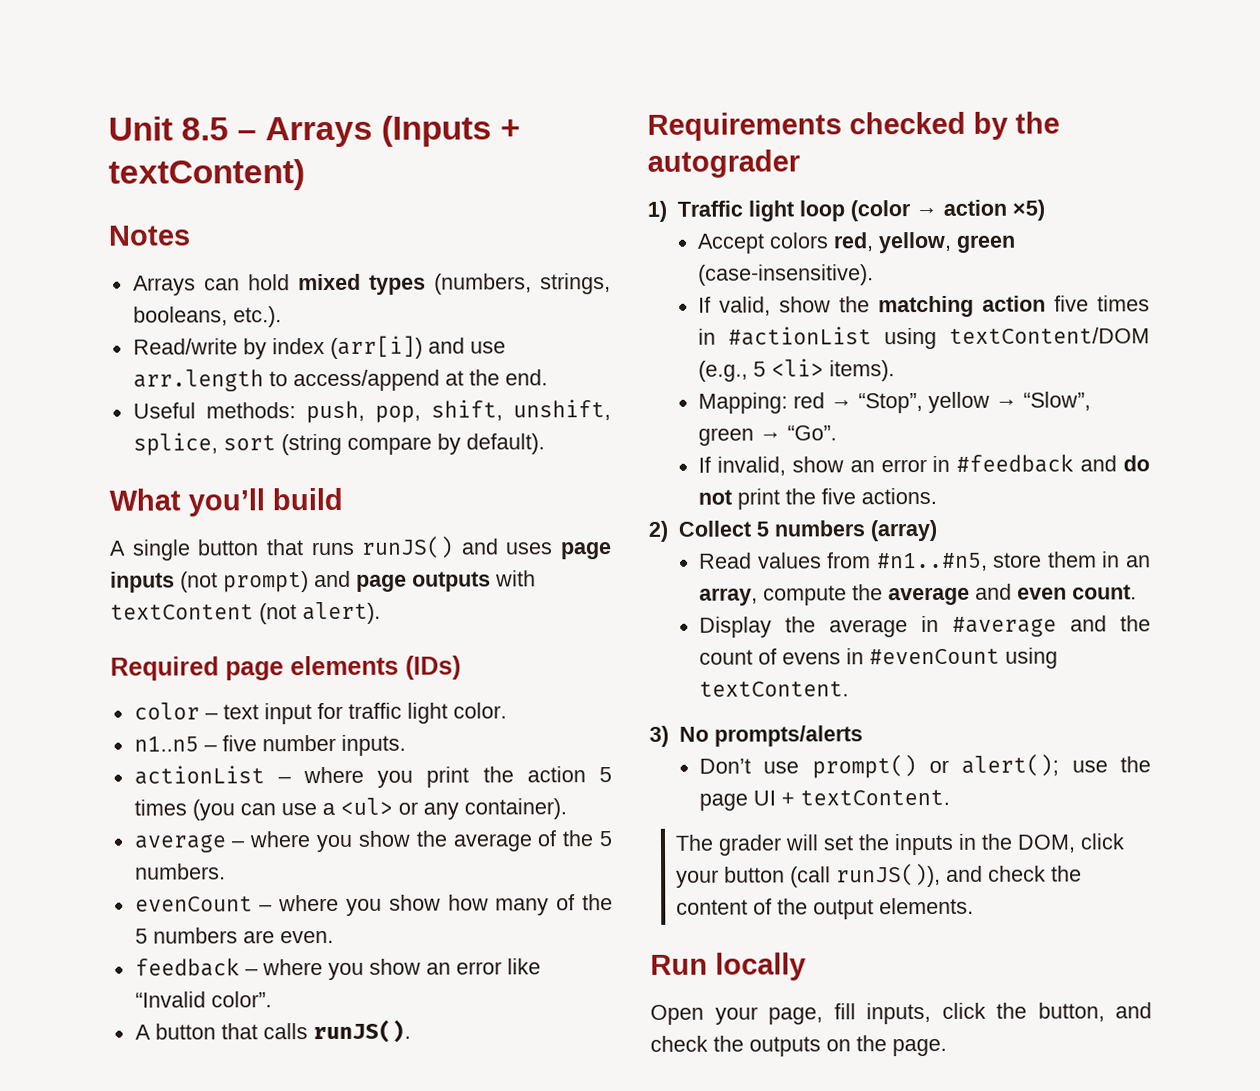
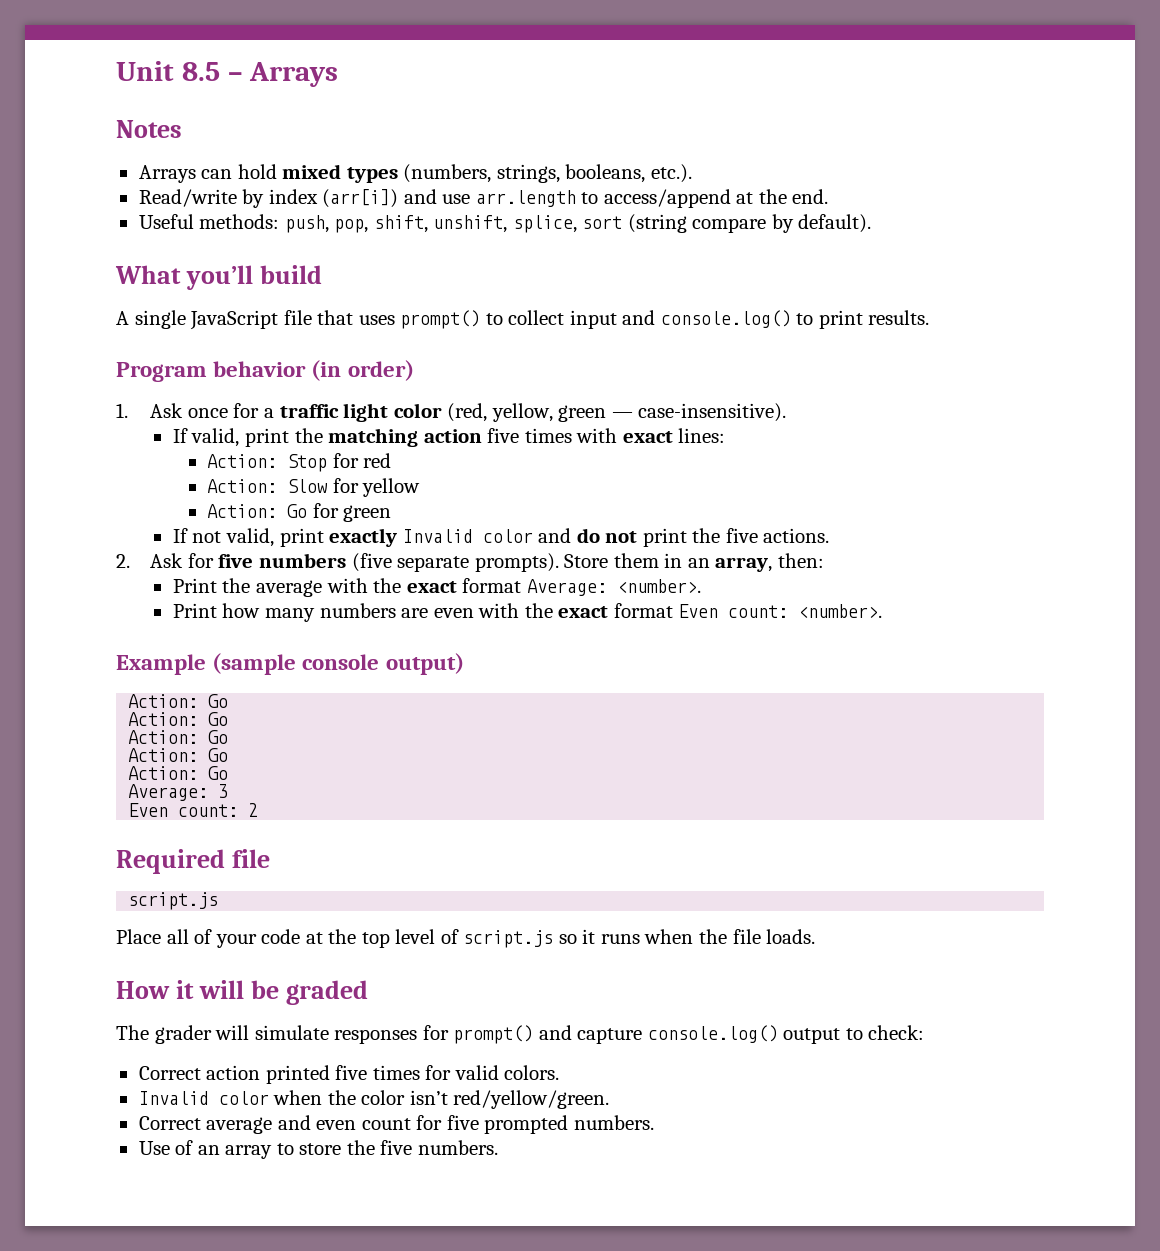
- Unit 8.5 – Arrays (Inputs + textContent)
+ Unit 8.5 – Arrays
- A single button that runs runJS() and uses page inputs (not prompt) and page outputs with textContent (not alert).
- Required page elements (IDs)
- color – text input for traffic light color.
- n1..n5 – five number inputs.
- actionList – where you print the action 5 times (you can use a <ul> or any container).
- average – where you show the average of the 5 numbers.
- evenCount – where you show how many of the 5 numbers are even.
- feedback – where you show an error like “Invalid color”.
- A button that calls runJS().
- Requirements checked by the autograder
- 1) Traffic light loop (color → action ×5)
- Accept colors red, yellow, green (case-insensitive).
+ A single JavaScript file that uses prompt() to collect input and console.log() to print results.
+ Program behavior (in order)
+ 1. Ask once for a traffic light color (red, yellow, green — case-insensitive).
- If valid, show the matching action five times in #actionList using textContent/DOM (e.g., 5 <li> items).
- Mapping: red → “Stop”, yellow → “Slow”, green → “Go”.
- If invalid, show an error in #feedback and do not print the five actions.
+ If valid, print the matching action five times with exact lines:
+ Action: Stop for red
+ Action: Slow for yellow
+ Action: Go for green
+ If not valid, print exactly Invalid color and do not print the five actions.
- 2) Collect 5 numbers (array)
- Read values from #n1..#n5, store them in an array, compute the average and even count.
- Display the average in #average and the count of evens in #evenCount using textContent.
- 3) No prompts/alerts
- Don’t use prompt() or alert(); use the page UI + textContent.
- The grader will set the inputs in the DOM, click your button (call runJS()), and check the content of the output elements.
- Run locally
- Open your page, fill inputs, click the button, and check the outputs on the page.
+ 2. Ask for five numbers (five separate prompts). Store them in an array, then:
+ Print the average with the exact format Average: <number>.
+ Print how many numbers are even with the exact format Even count: <number>.
+ Example (sample console output)
+ Action: Go
+ Action: Go
+ Action: Go
+ Action: Go
+ Action: Go
+ Average: 3
+ Even count: 2
+ Required file
+ script.js
+ Place all of your code at the top level of script.js so it runs when the file loads.
+ How it will be graded
+ The grader will simulate responses for prompt() and capture console.log() output to check:
+ Correct action printed five times for valid colors.
+ Invalid color when the color isn’t red/yellow/green.
+ Correct average and even count for five prompted numbers.
+ Use of an array to store the five numbers.

